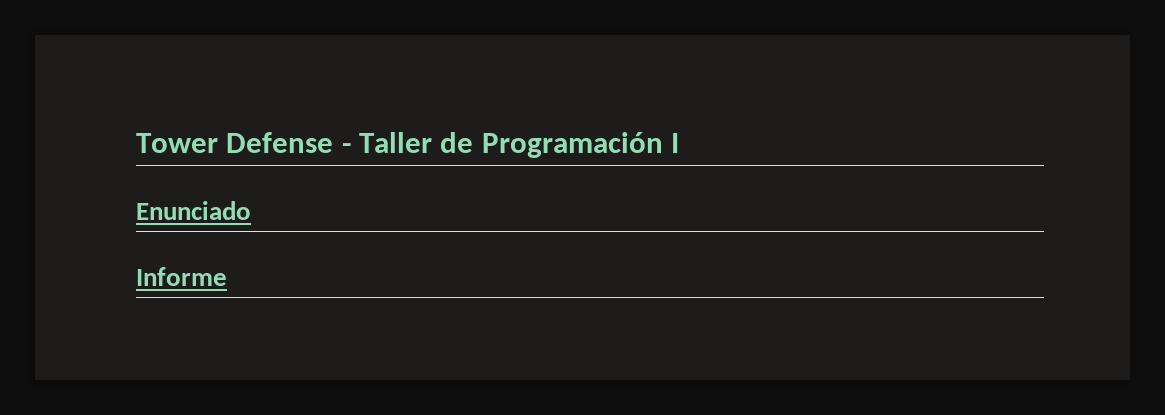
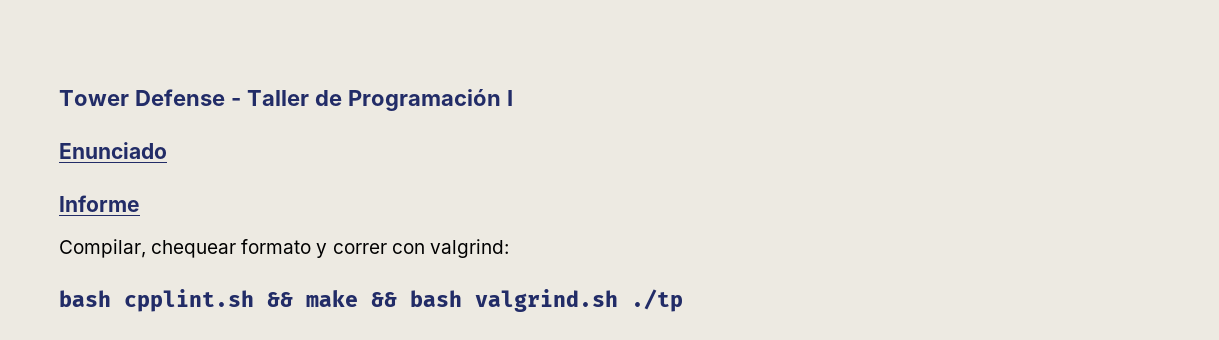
+ Compilar, chequear formato y correr con valgrind:
+ bash cpplint.sh && make && bash valgrind.sh ./tp

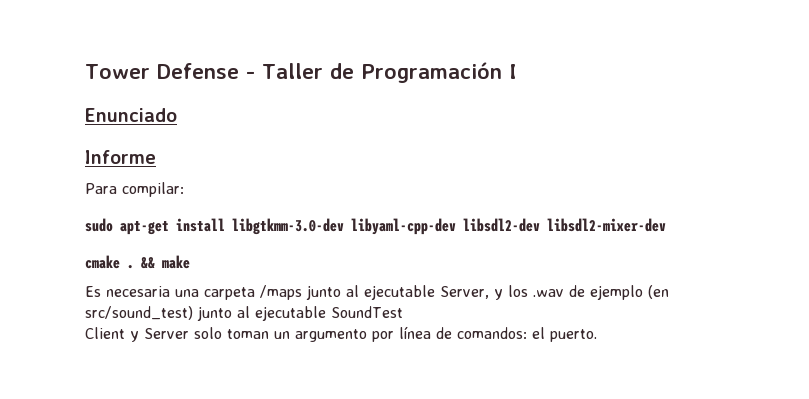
- Compilar, chequear formato y correr con valgrind:
- bash cpplint.sh && make && bash valgrind.sh ./tp
+ Para compilar:
+ sudo apt-get install libgtkmm-3.0-dev libyaml-cpp-dev libsdl2-dev libsdl2-mixer-dev
+ cmake . && make
+ Es necesaria una carpeta /maps junto al ejecutable Server, y los .wav de ejemplo (en src/sound_test) junto al ejecutable SoundTest
+ Client y Server solo toman un argumento por línea de comandos: el puerto.

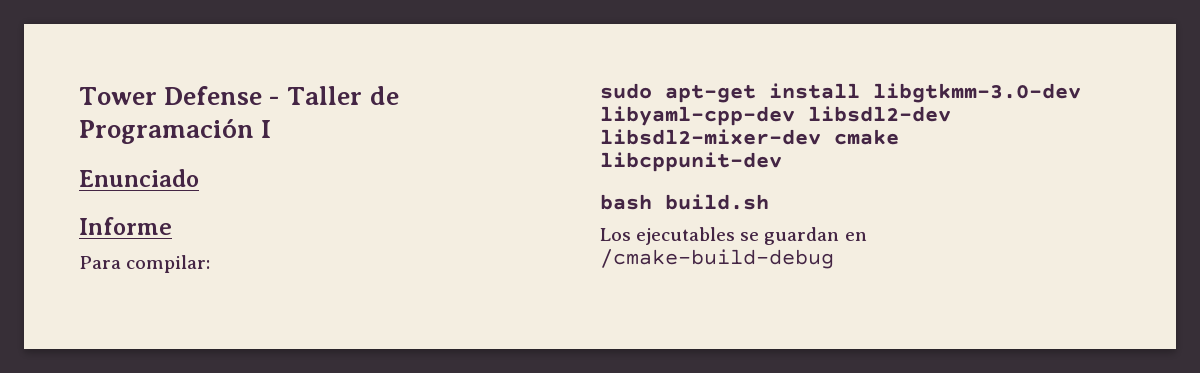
- sudo apt-get install libgtkmm-3.0-dev libyaml-cpp-dev libsdl2-dev libsdl2-mixer-dev
- cmake . && make
- Es necesaria una carpeta /maps junto al ejecutable Server, y los .wav de ejemplo (en src/sound_test) junto al ejecutable SoundTest
- Client y Server solo toman un argumento por línea de comandos: el puerto.
+ sudo apt-get install libgtkmm-3.0-dev libyaml-cpp-dev libsdl2-dev libsdl2-mixer-dev cmake libcppunit-dev
+ bash build.sh
+ Los ejecutables se guardan en /cmake-build-debug

